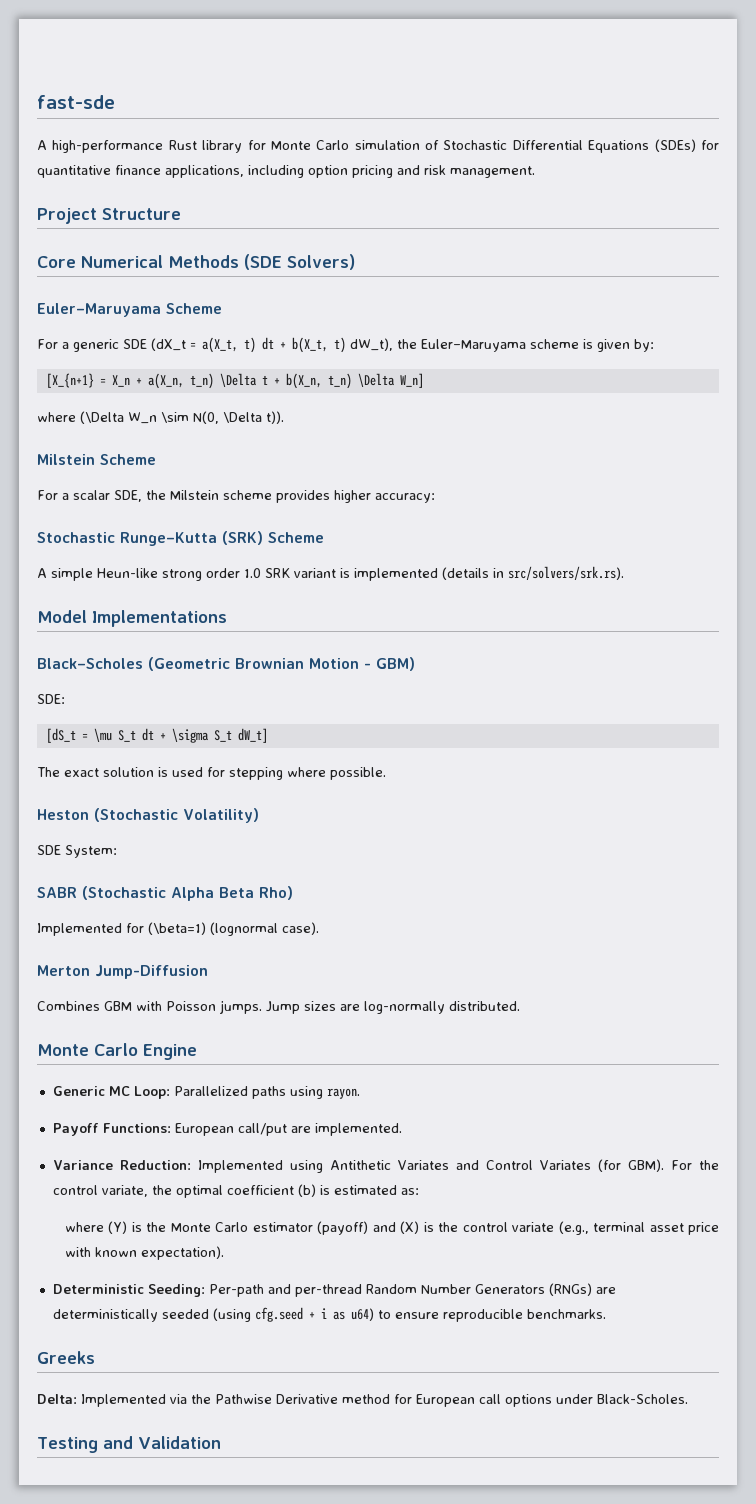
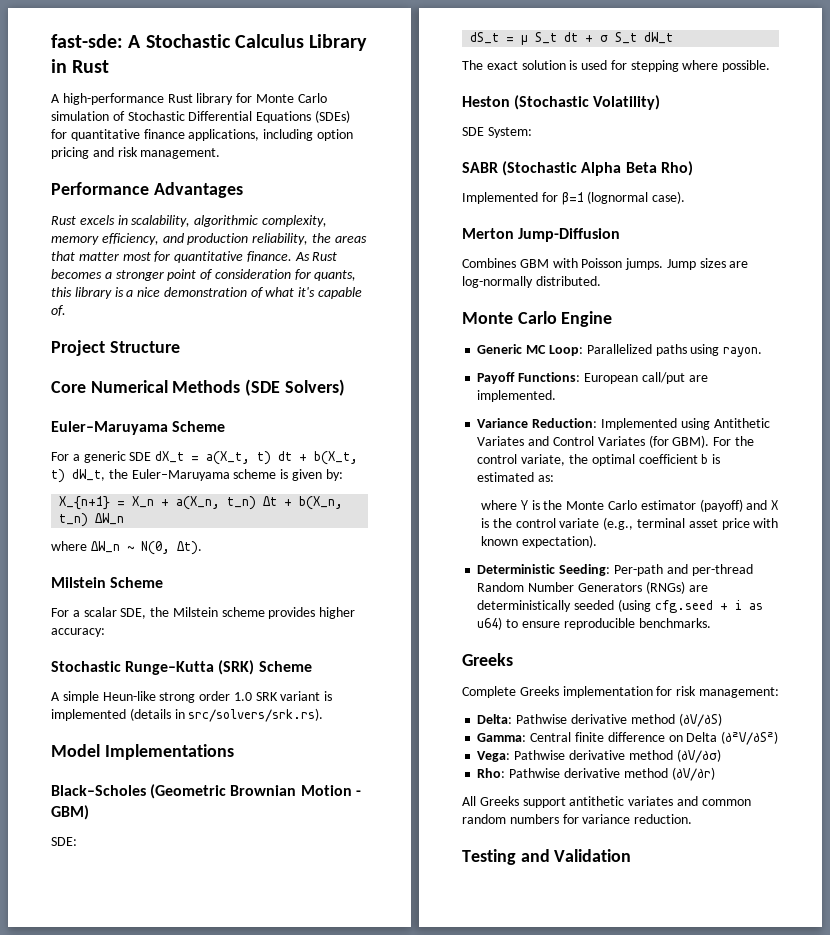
- fast-sde
+ fast-sde: A Stochastic Calculus Library in Rust
+ Performance Advantages
+ Rust excels in scalability, algorithmic complexity, memory efficiency, and production reliability, the areas that matter most for quantitative finance. As Rust becomes a stronger point of consideration for quants, this library is a nice demonstration of what it's capable of.
- For a generic SDE (dX_t = a(X_t, t) dt + b(X_t, t) dW_t), the Euler–Maruyama scheme is given by:
+ For a generic SDE dX_t = a(X_t, t) dt + b(X_t, t) dW_t, the Euler–Maruyama scheme is given by:
- [X_{n+1} = X_n + a(X_n, t_n) \Delta t + b(X_n, t_n) \Delta W_n]
- where (\Delta W_n \sim N(0, \Delta t)).
+ X_{n+1} = X_n + a(X_n, t_n) Δt + b(X_n, t_n) ΔW_n
+ where ΔW_n ~ N(0, Δt).
- [dS_t = \mu S_t dt + \sigma S_t dW_t]
+ dS_t = μ S_t dt + σ S_t dW_t
- Implemented for (\beta=1) (lognormal case).
+ Implemented for β=1 (lognormal case).
- For the control variate, the optimal coefficient (b) is estimated as:
+ For the control variate, the optimal coefficient b is estimated as:
- where (Y) is the Monte Carlo estimator (payoff) and (X) is the control variate (e.g., terminal asset price with known expectation).
+ where Y is the Monte Carlo estimator (payoff) and X is the control variate (e.g., terminal asset price with known expectation).
- Delta: Implemented via the Pathwise Derivative method for European call options under Black-Scholes.
+ Complete Greeks implementation for risk management:
+ Delta: Pathwise derivative method (∂V/∂S)
+ Gamma: Central finite difference on Delta (∂²V/∂S²)
+ Vega: Pathwise derivative method (∂V/∂σ)
+ Rho: Pathwise derivative method (∂V/∂r)
+ All Greeks support antithetic variates and common random numbers for variance reduction.

